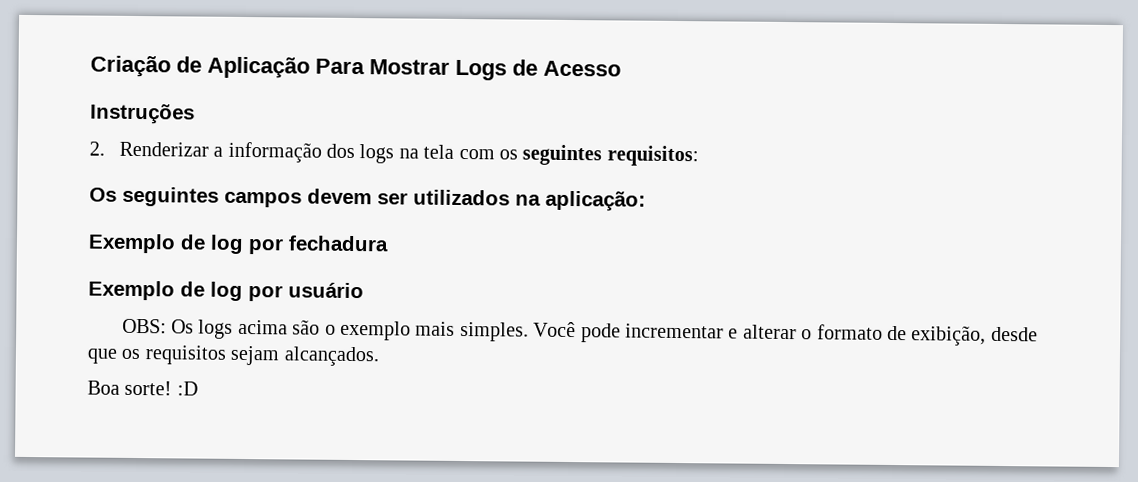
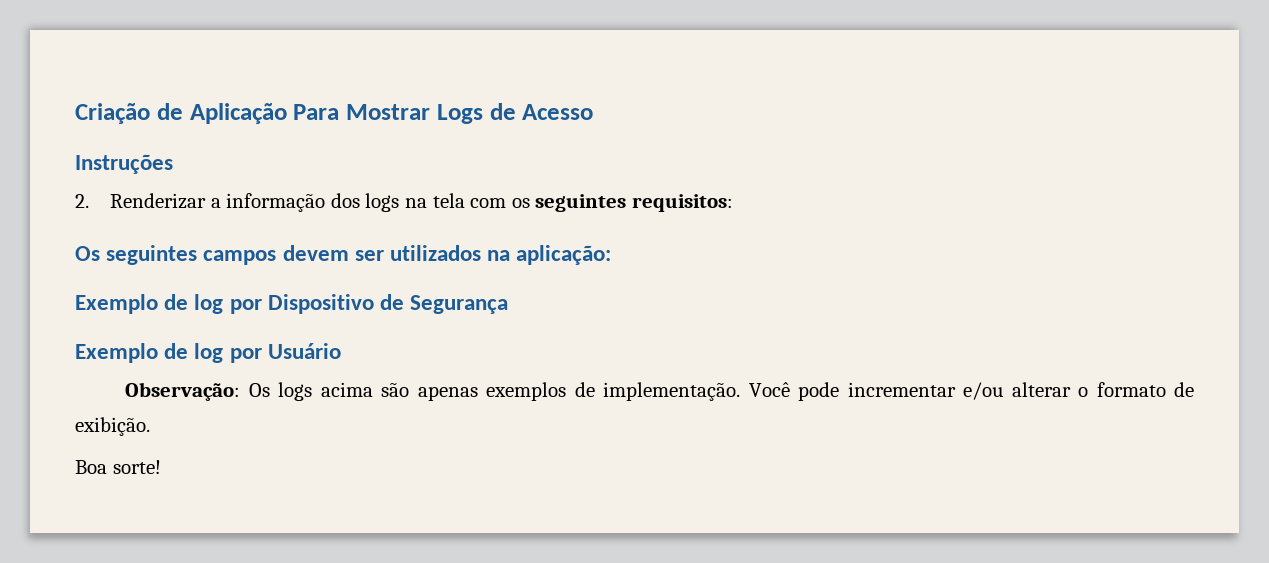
- Exemplo de log por fechadura
- Exemplo de log por usuário
- OBS: Os logs acima são o exemplo mais simples.
+ Exemplo de log por Dispositivo de Segurança
+ Exemplo de log por Usuário
+ Observação: Os logs acima são apenas exemplos de implementação.
- Você pode incrementar e alterar o formato de exibição, desde que os requisitos sejam alcançados.
+ Você pode incrementar e/ou alterar o formato de exibição.
- Boa sorte! :D
+ Boa sorte!

